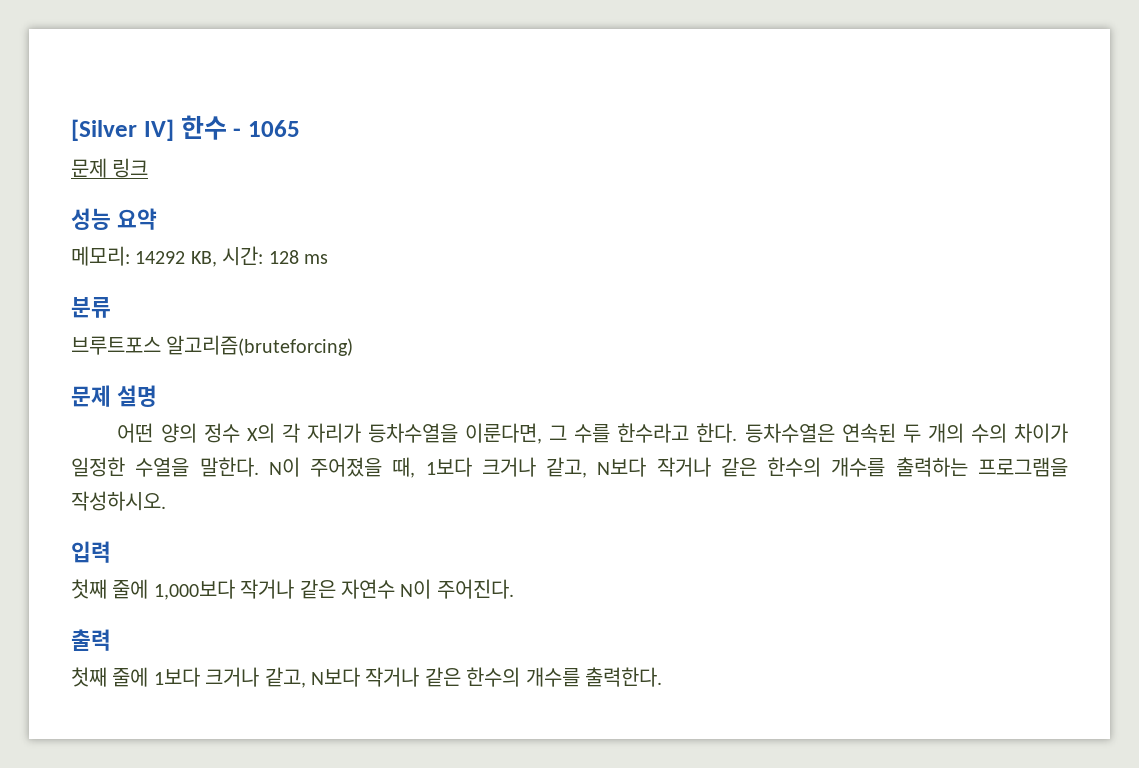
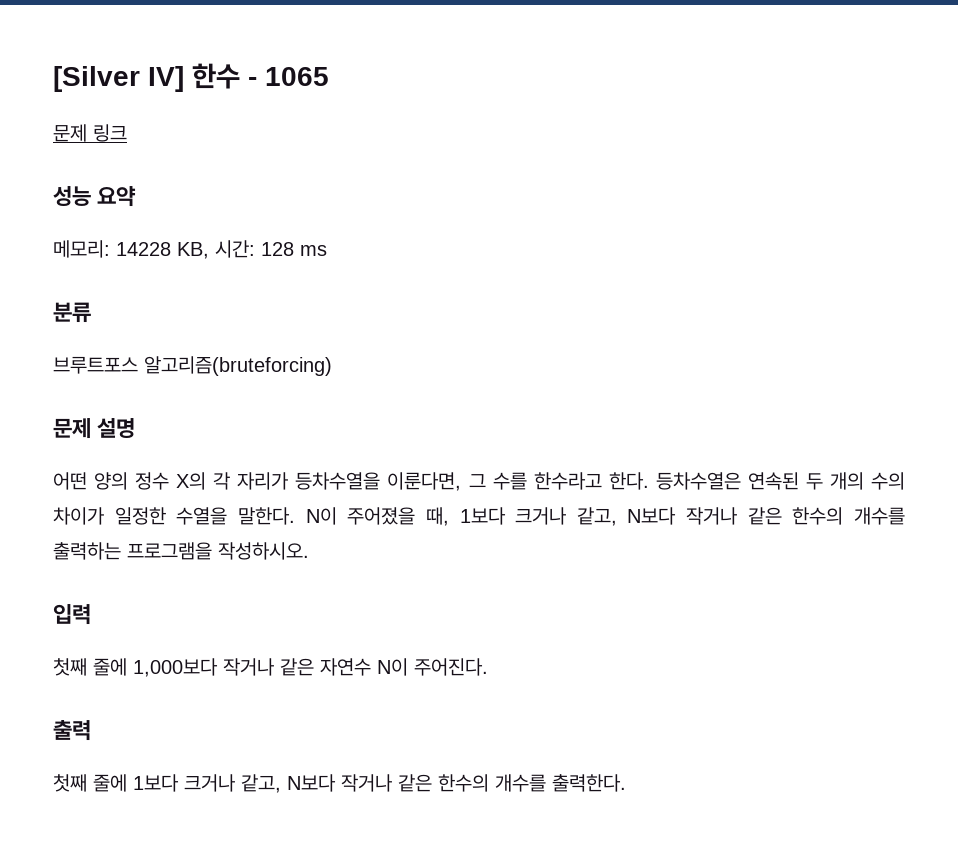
- 메모리: 14292 KB, 시간: 128 ms
+ 메모리: 14228 KB, 시간: 128 ms

